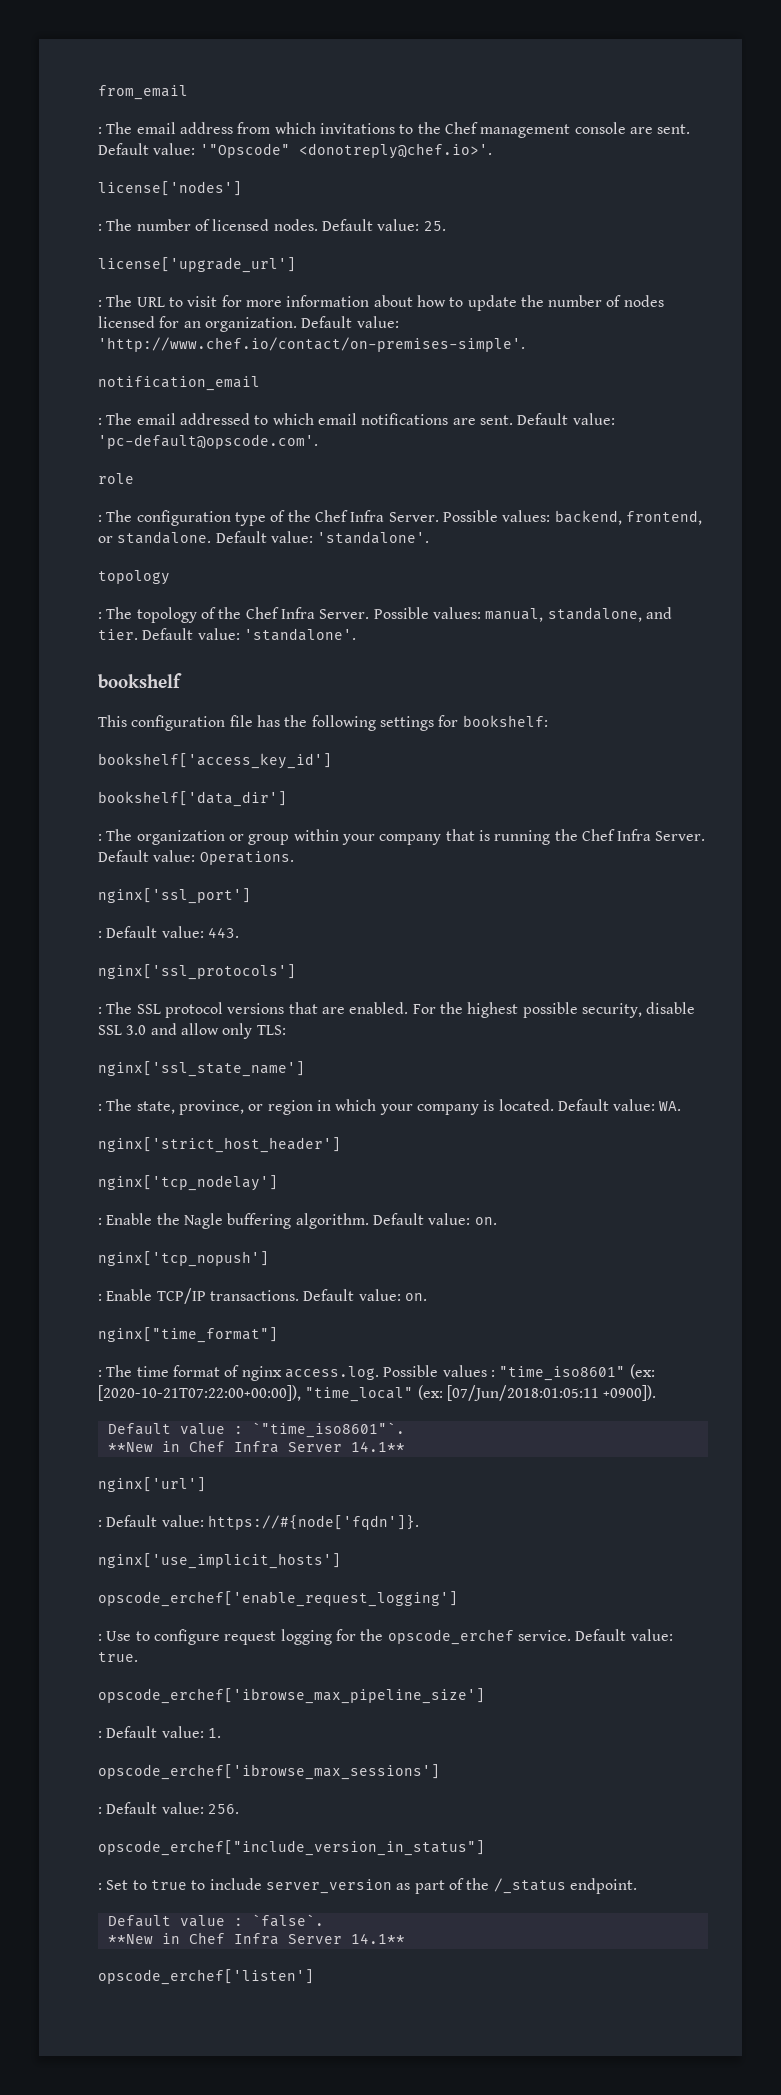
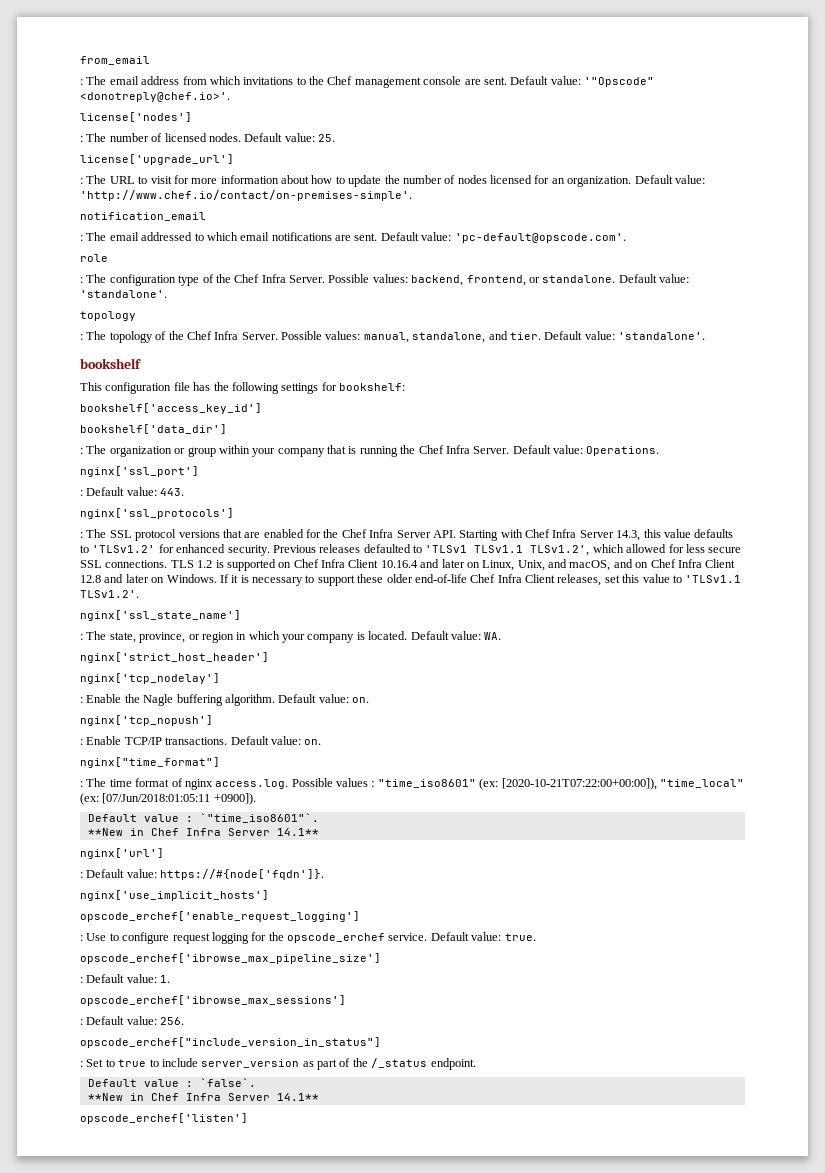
- : The SSL protocol versions that are enabled. For the highest possible security, disable SSL 3.0 and allow only TLS:
+ : The SSL protocol versions that are enabled for the Chef Infra Server API. Starting with Chef Infra Server 14.3, this value defaults to 'TLSv1.2' for enhanced security. Previous releases defaulted to 'TLSv1 TLSv1.1 TLSv1.2', which allowed for less secure SSL connections. TLS 1.2 is supported on Chef Infra Client 10.16.4 and later on Linux, Unix, and macOS, and on Chef Infra Client 12.8 and later on Windows. If it is necessary to support these older end-of-life Chef Infra Client releases, set this value to 'TLSv1.1 TLSv1.2'.

